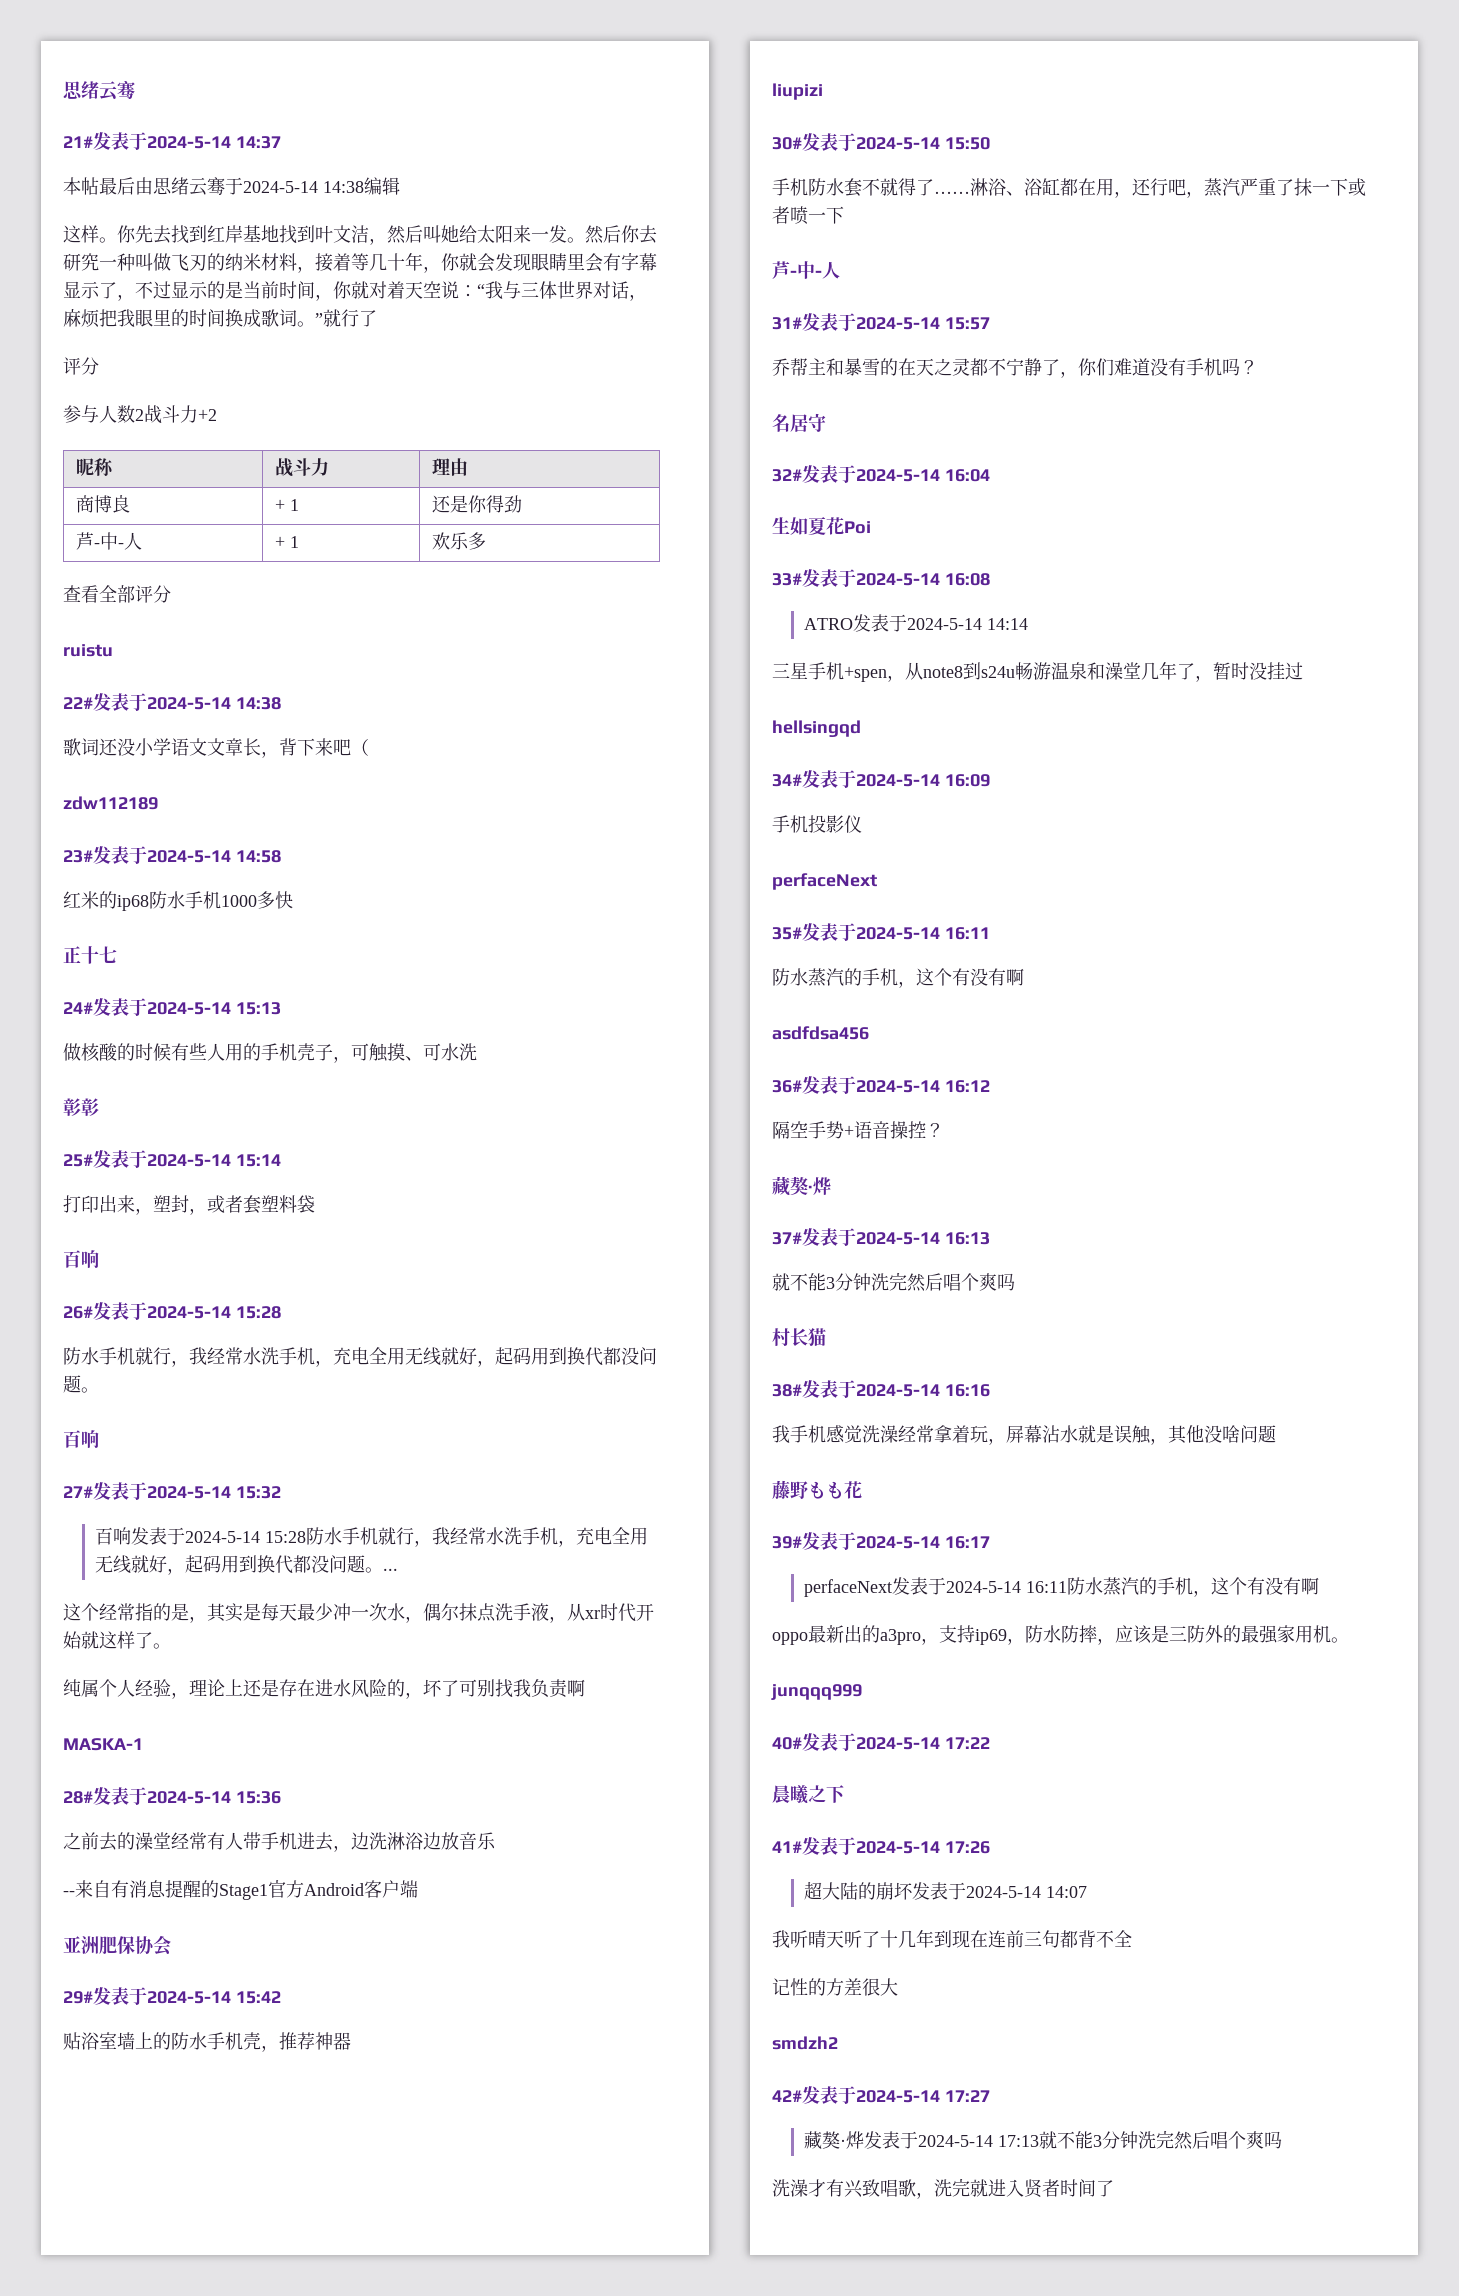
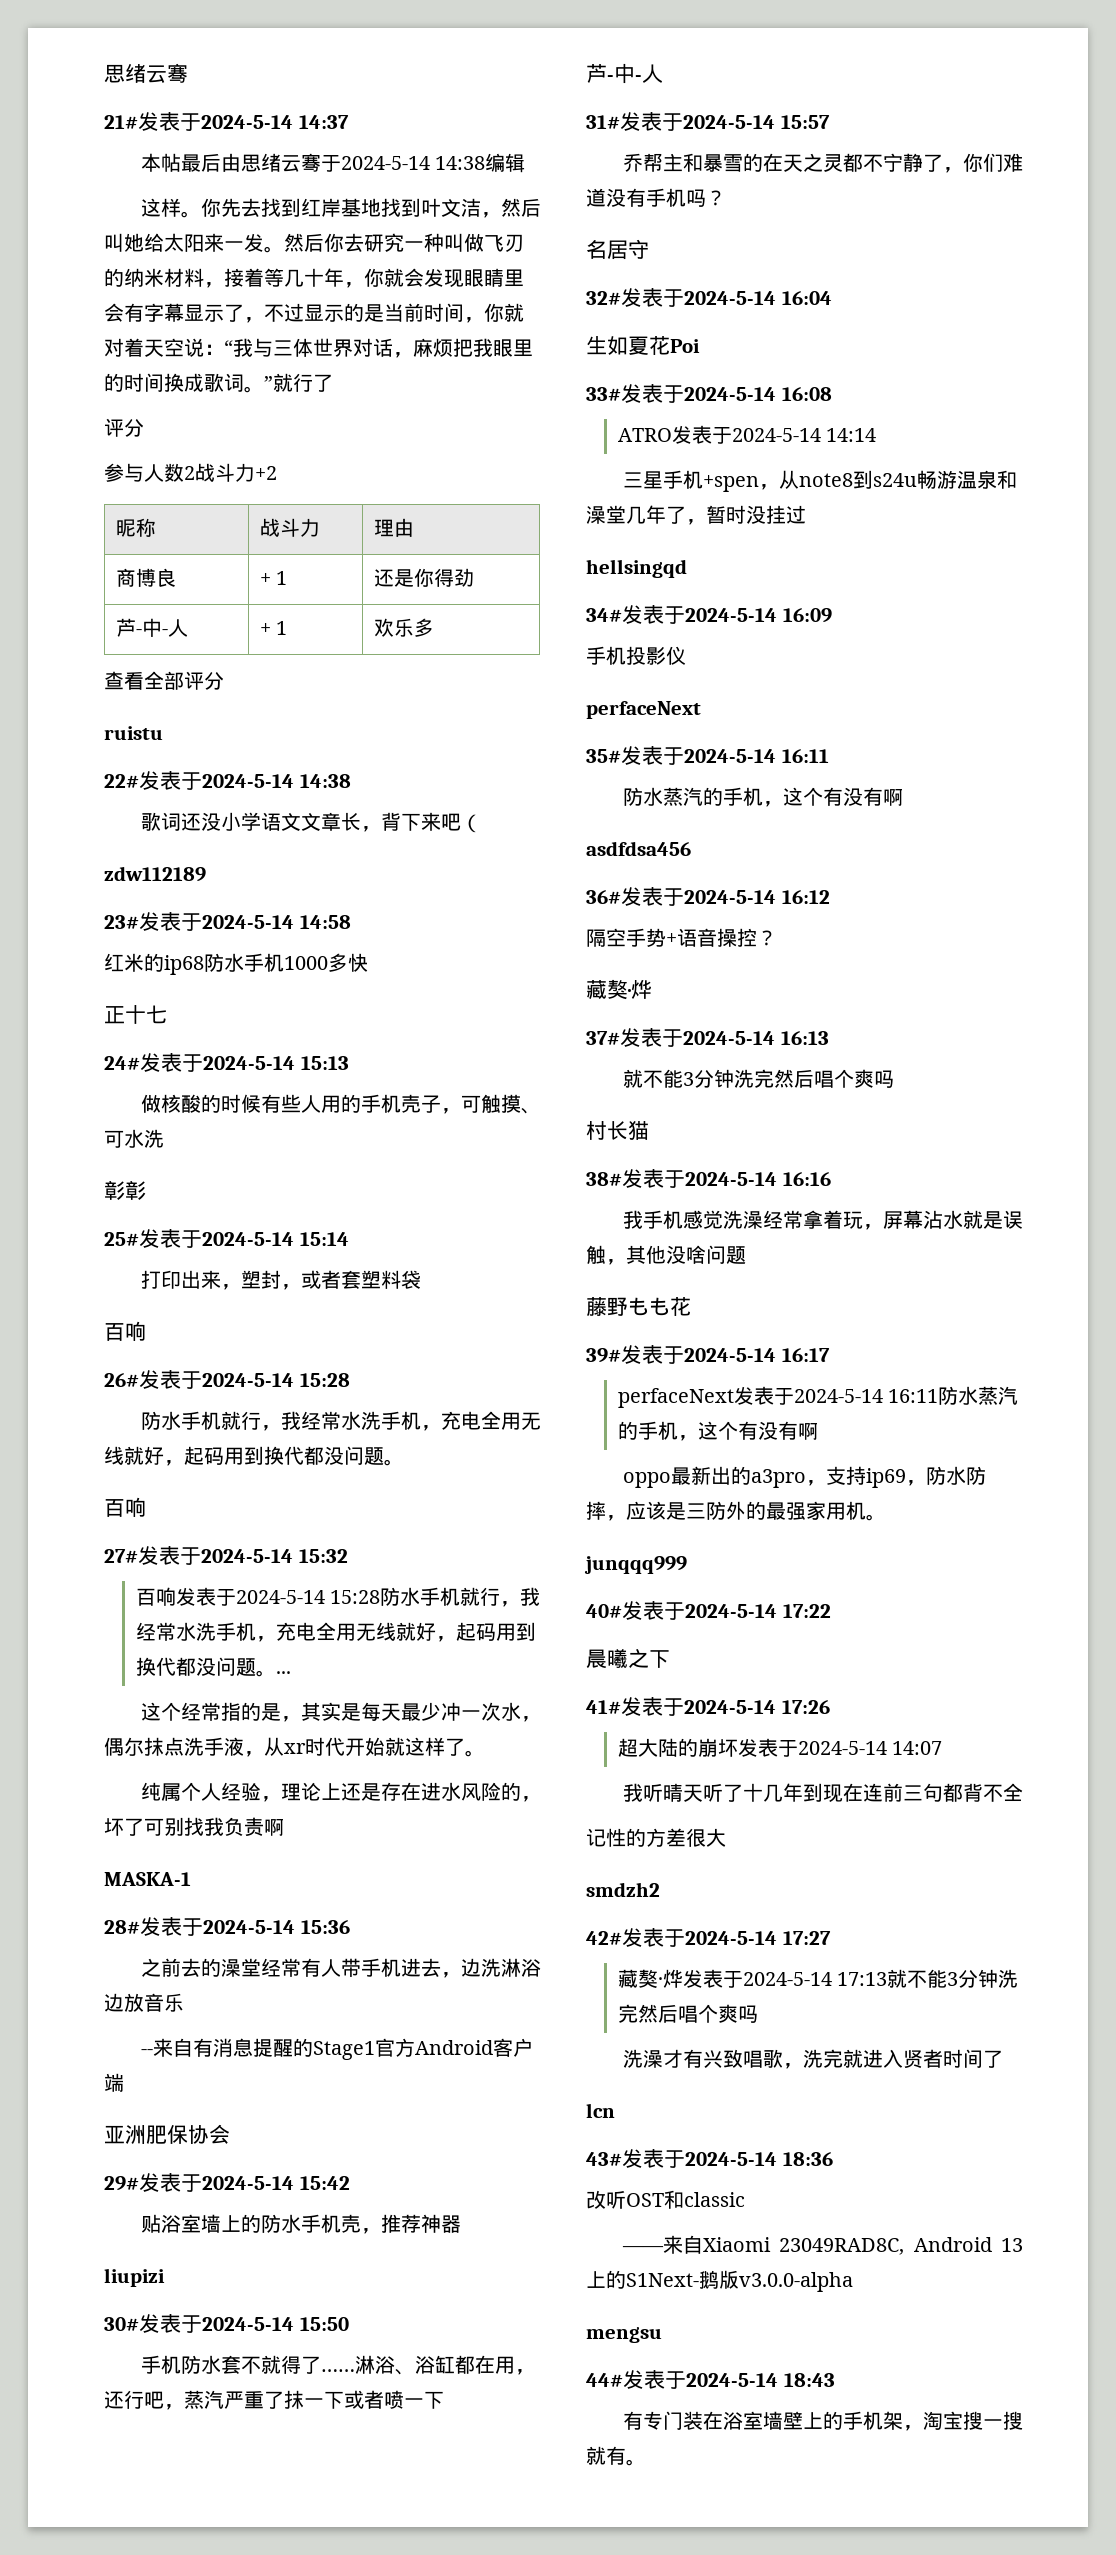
+ lcn
+ 43#发表于2024-5-14 18:36
+ 改听OST和classic
+ ——来自Xiaomi 23049RAD8C, Android 13上的S1Next-鹅版v3.0.0-alpha
+ mengsu
+ 44#发表于2024-5-14 18:43
+ 有专门装在浴室墙壁上的手机架，淘宝搜一搜就有。

